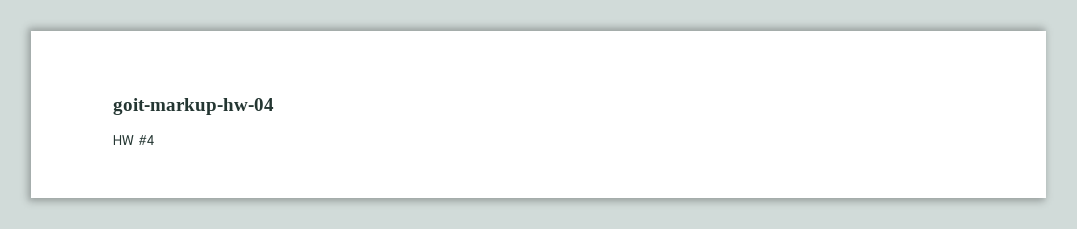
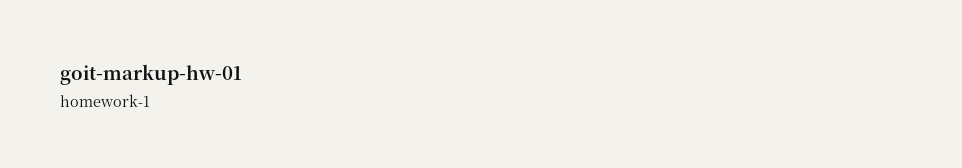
- goit-markup-hw-04
- HW #4
+ goit-markup-hw-01
+ homework-1

